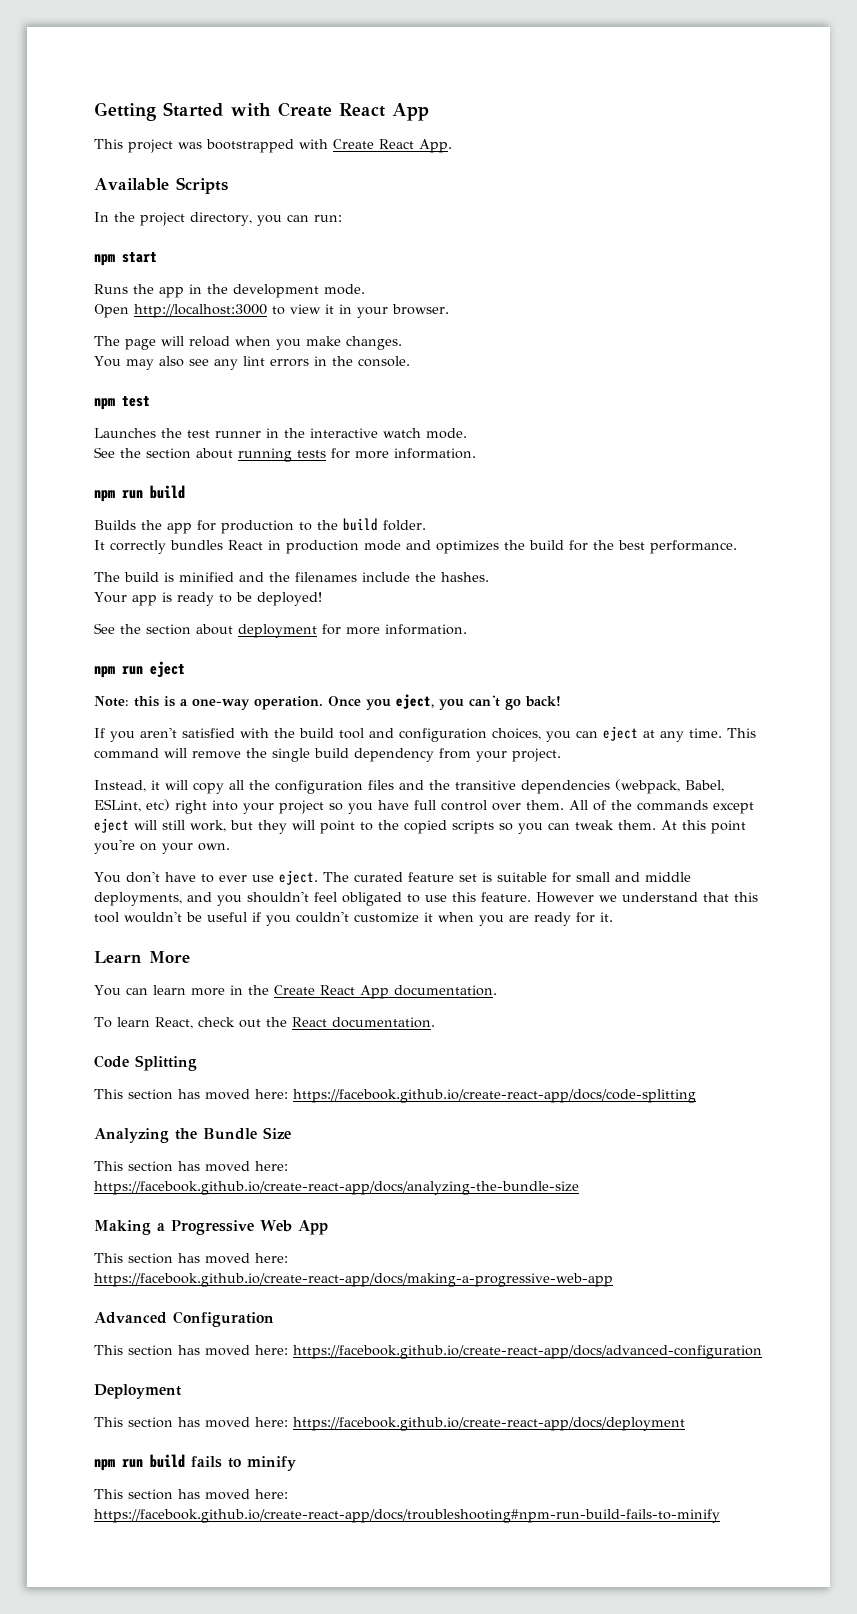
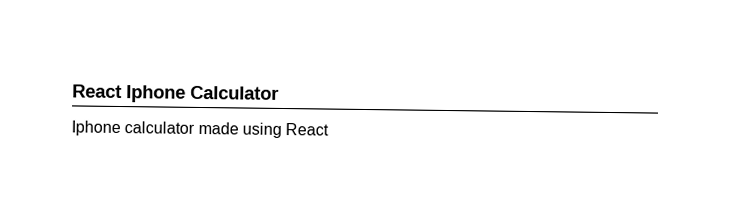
- Getting Started with Create React App
- This project was bootstrapped with Create React App.
- Available Scripts
- In the project directory, you can run:
- npm start
- Runs the app in the development mode.
- Open http://localhost:3000 to view it in your browser.
- The page will reload when you make changes.
- You may also see any lint errors in the console.
- npm test
- Launches the test runner in the interactive watch mode.
- See the section about running tests for more information.
- npm run build
- Builds the app for production to the build folder.
- It correctly bundles React in production mode and optimizes the build for the best performance.
- The build is minified and the filenames include the hashes.
- Your app is ready to be deployed!
- See the section about deployment for more information.
- npm run eject
- Note: this is a one-way operation. Once you eject, you can't go back!
- If you aren't satisfied with the build tool and configuration choices, you can eject at any time. This command will remove the single build dependency from your project.
- Instead, it will copy all the configuration files and the transitive dependencies (webpack, Babel, ESLint, etc) right into your project so you have full control over them. All of the commands except eject will still work, but they will point to the copied scripts so you can tweak them. At this point you're on your own.
- You don't have to ever use eject. The curated feature set is suitable for small and middle deployments, and you shouldn't feel obligated to use this feature. However we understand that this tool wouldn't be useful if you couldn't customize it when you are ready for it.
- Learn More
- You can learn more in the Create React App documentation.
- To learn React, check out the React documentation.
- Code Splitting
- This section has moved here: https://facebook.github.io/create-react-app/docs/code-splitting
- Analyzing the Bundle Size
- This section has moved here: https://facebook.github.io/create-react-app/docs/analyzing-the-bundle-size
- Making a Progressive Web App
- This section has moved here: https://facebook.github.io/create-react-app/docs/making-a-progressive-web-app
- Advanced Configuration
- This section has moved here: https://facebook.github.io/create-react-app/docs/advanced-configuration
- Deployment
- This section has moved here: https://facebook.github.io/create-react-app/docs/deployment
- npm run build fails to minify
- This section has moved here: https://facebook.github.io/create-react-app/docs/troubleshooting#npm-run-build-fails-to-minify
+ React Iphone Calculator
+ Iphone calculator made using React

